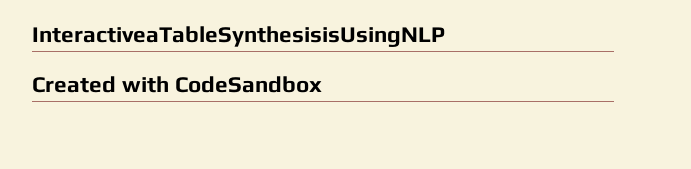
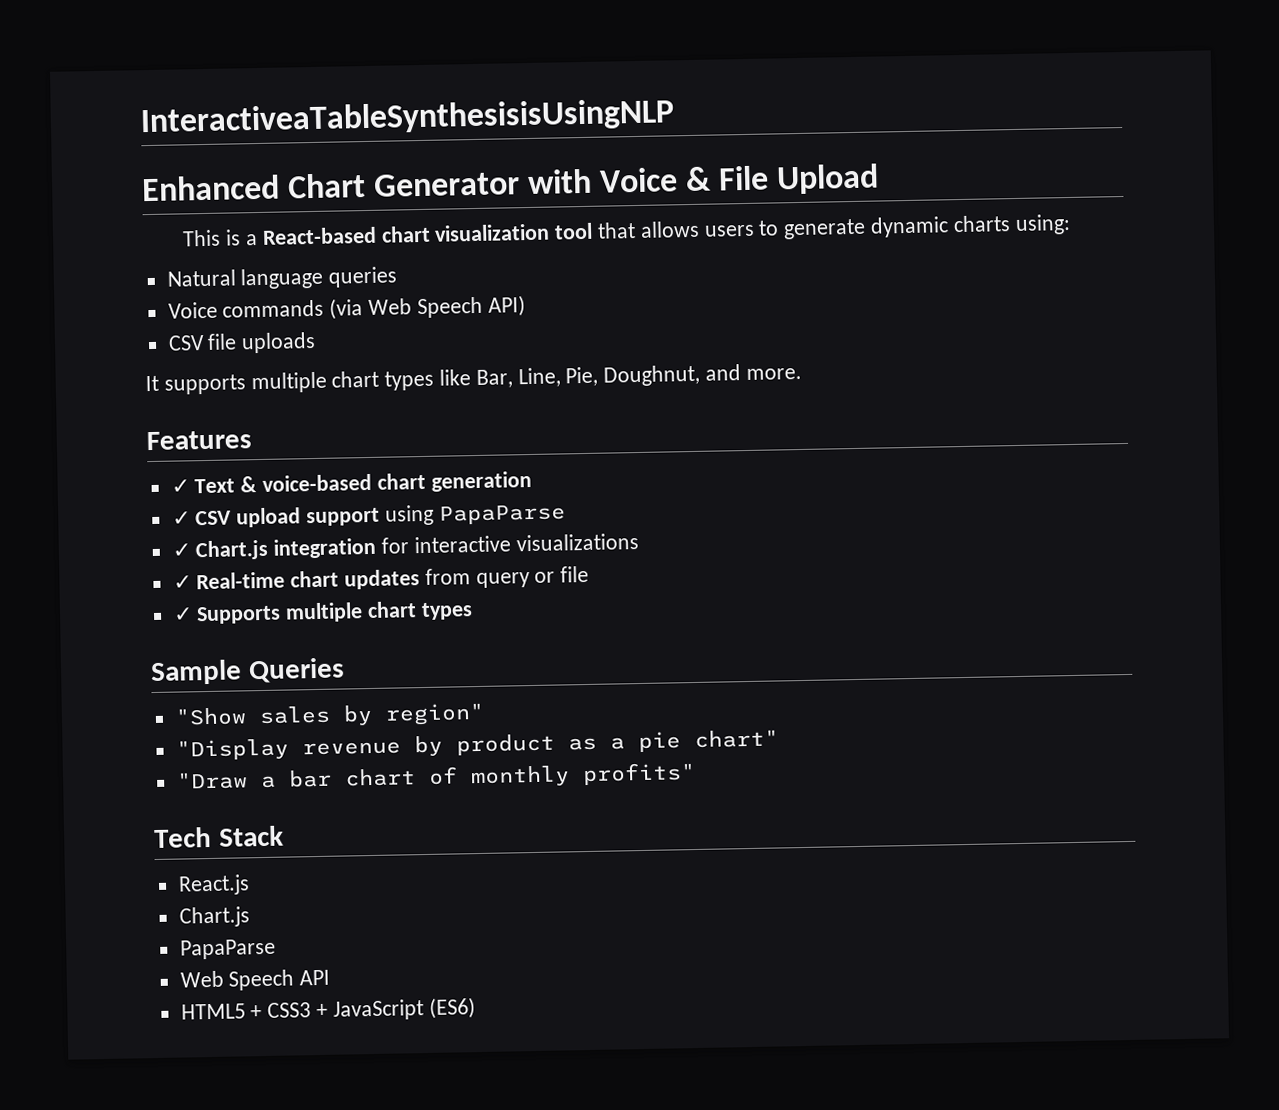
- Created with CodeSandbox
+ Enhanced Chart Generator with Voice & File Upload
+ This is a React-based chart visualization tool that allows users to generate dynamic charts using:
+ Natural language queries
+ Voice commands (via Web Speech API)
+ CSV file uploads
+ It supports multiple chart types like Bar, Line, Pie, Doughnut, and more.
+ Features
+ ✓ Text & voice-based chart generation
+ ✓ CSV upload support using PapaParse
+ ✓ Chart.js integration for interactive visualizations
+ ✓ Real-time chart updates from query or file
+ ✓ Supports multiple chart types
+ Sample Queries
+ "Show sales by region"
+ "Display revenue by product as a pie chart"
+ "Draw a bar chart of monthly profits"
+ Tech Stack
+ React.js
+ Chart.js
+ PapaParse
+ Web Speech API
+ HTML5 + CSS3 + JavaScript (ES6)

